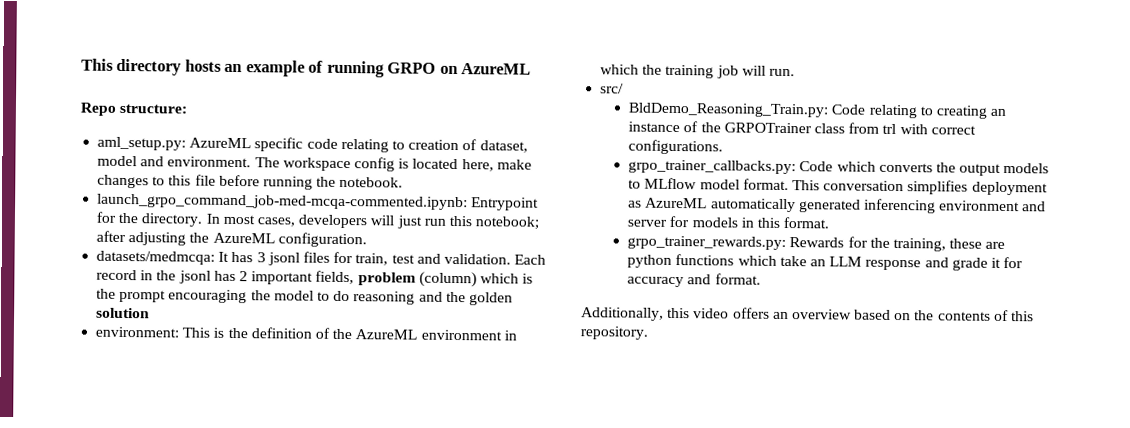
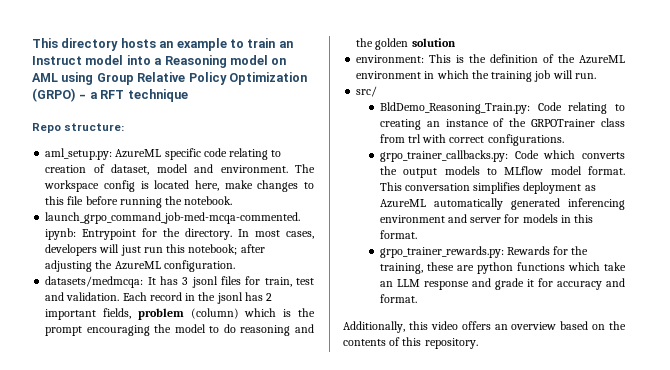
- This directory hosts an example of running GRPO on AzureML
+ This directory hosts an example to train an Instruct model into a Reasoning model on AML using Group Relative Policy Optimization (GRPO) - a RFT technique

